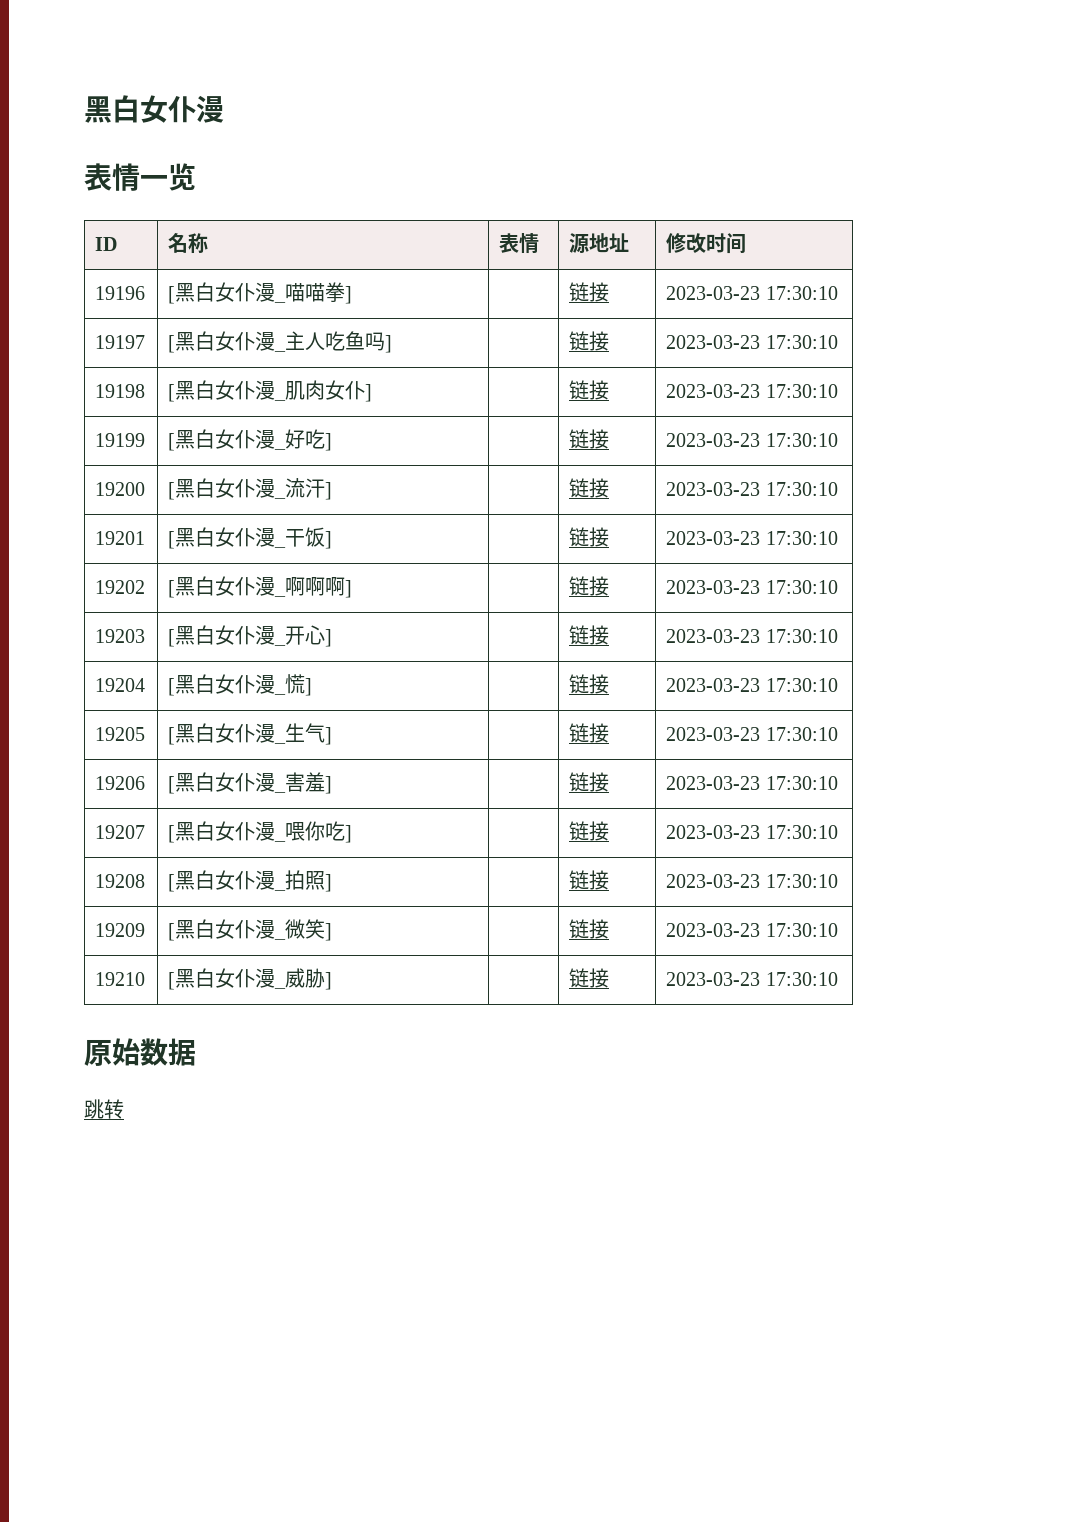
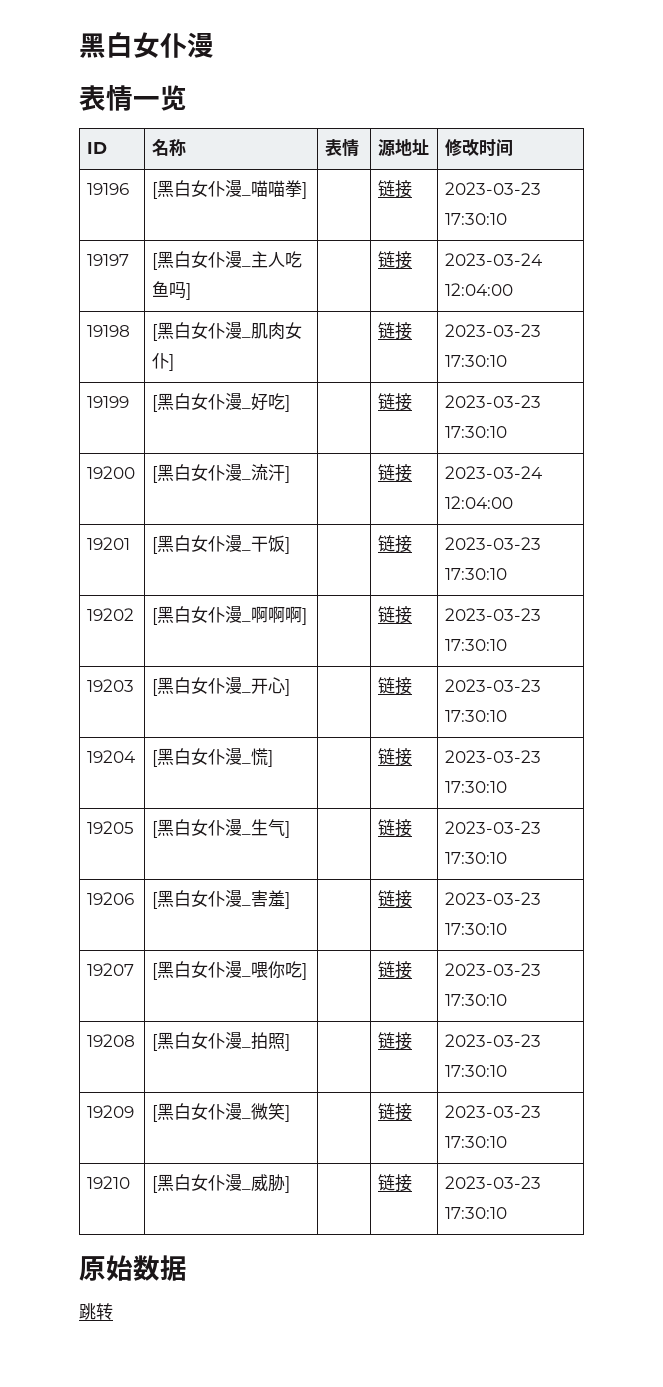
- 19197 | [黑白女仆漫_主人吃鱼吗] | | 链接 | 2023-03-23 17:30:10
+ 19197 | [黑白女仆漫_主人吃鱼吗] | | 链接 | 2023-03-24 12:04:00
- 19200 | [黑白女仆漫_流汗] | | 链接 | 2023-03-23 17:30:10
+ 19200 | [黑白女仆漫_流汗] | | 链接 | 2023-03-24 12:04:00

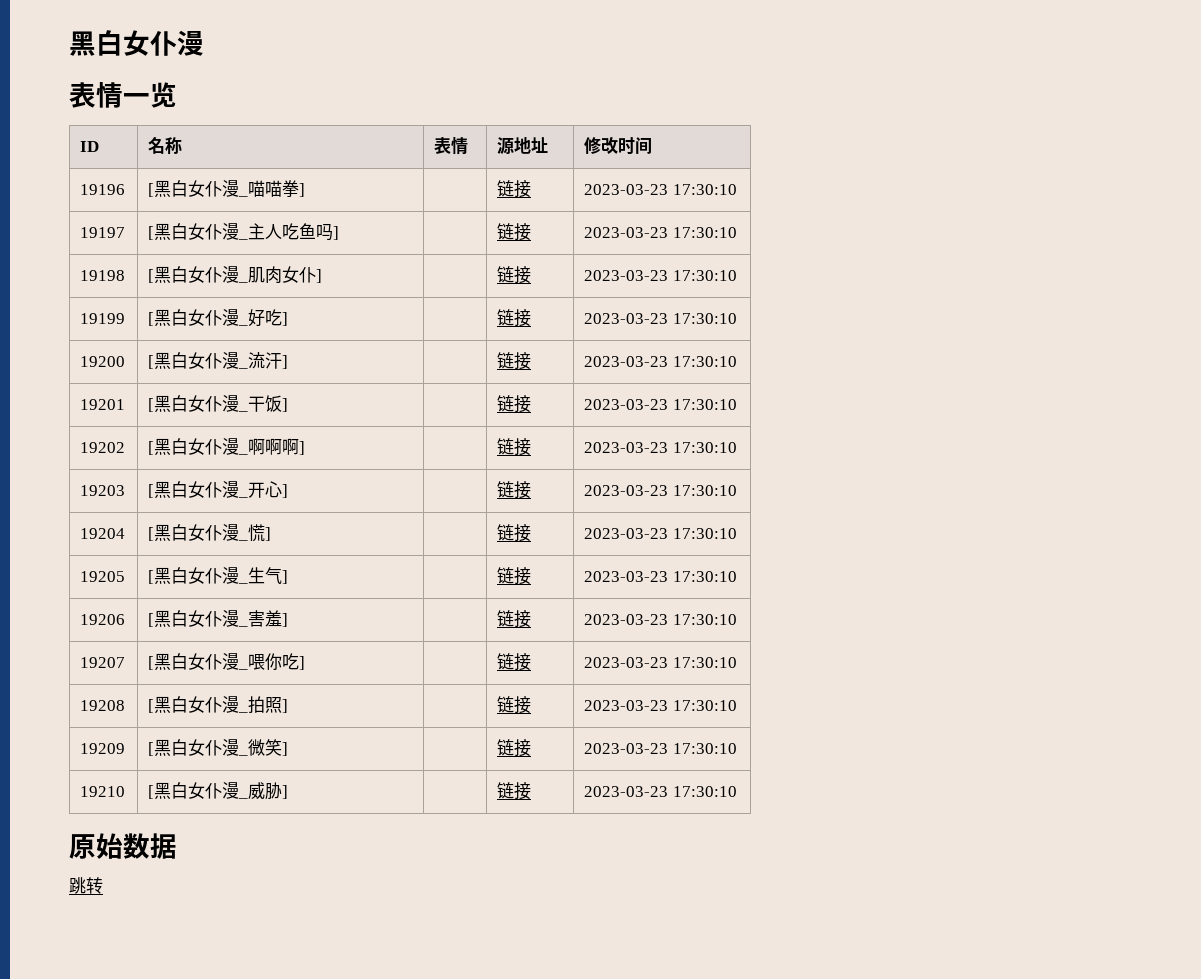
- 19197 | [黑白女仆漫_主人吃鱼吗] | | 链接 | 2023-03-24 12:04:00
+ 19197 | [黑白女仆漫_主人吃鱼吗] | | 链接 | 2023-03-23 17:30:10
- 19200 | [黑白女仆漫_流汗] | | 链接 | 2023-03-24 12:04:00
+ 19200 | [黑白女仆漫_流汗] | | 链接 | 2023-03-23 17:30:10

